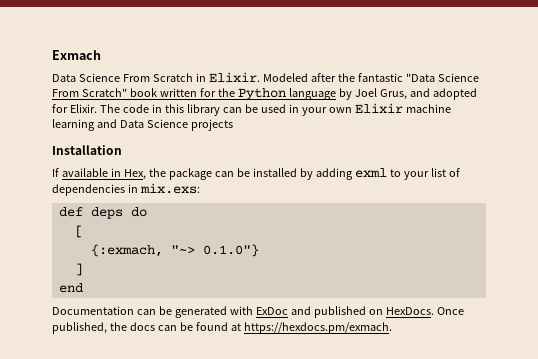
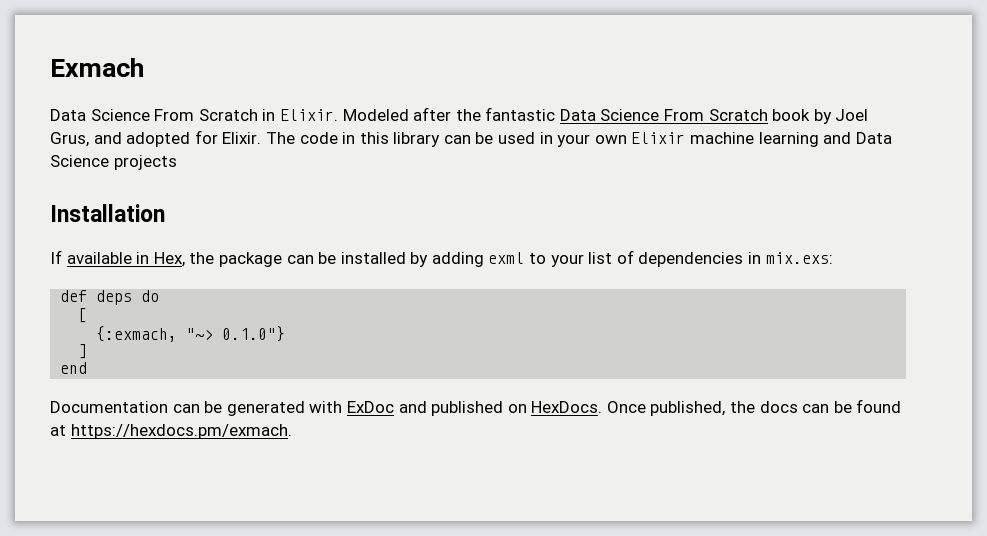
- Modeled after the fantastic "Data Science From Scratch" book written for the Python language by Joel Grus, and adopted for Elixir.
+ Modeled after the fantastic Data Science From Scratch book by Joel Grus, and adopted for Elixir.

